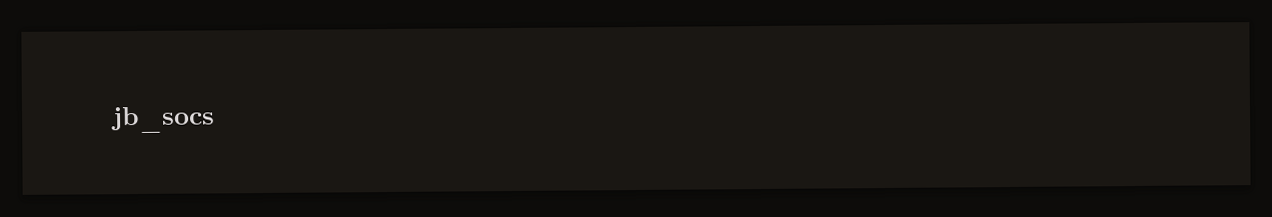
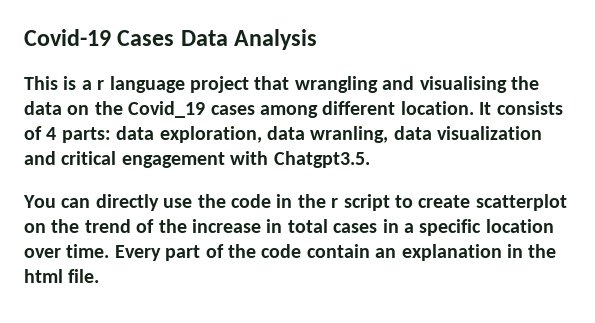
- jb_socs
+ Covid-19 Cases Data Analysis
+ This is a r language project that wrangling and visualising the data on the Covid_19 cases among different location. It consists of 4 parts: data exploration, data wranling, data visualization and critical engagement with Chatgpt3.5.
+ You can directly use the code in the r script to create scatterplot on the trend of the increase in total cases in a specific location over time. Every part of the code contain an explanation in the html file.

